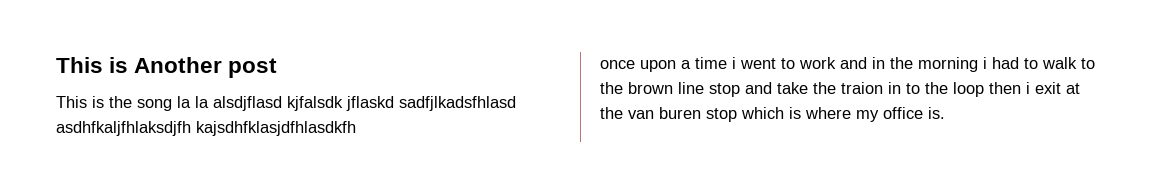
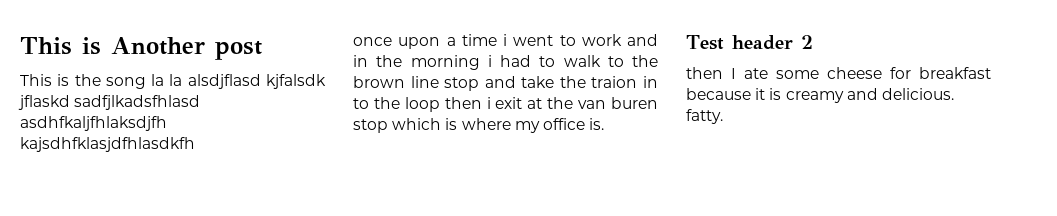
+ Test header 2
+ then I ate some cheese for breakfast because it is creamy and delicious. fatty.

